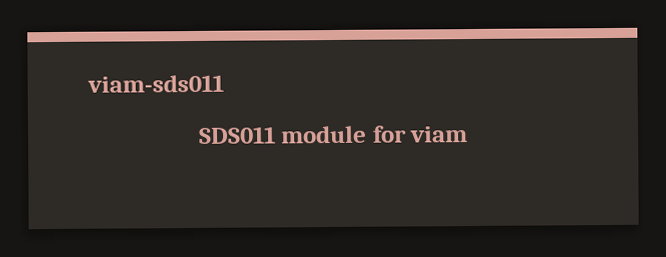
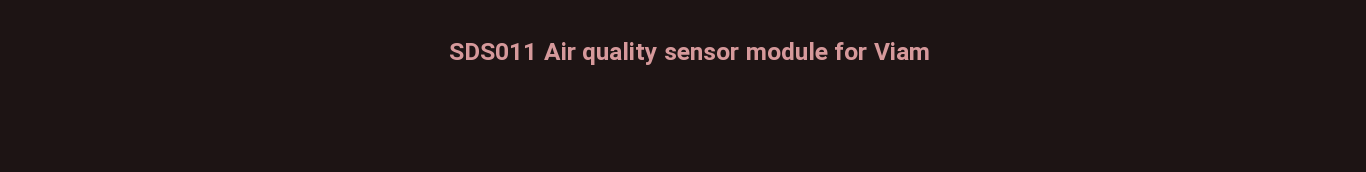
- viam-sds011
- SDS011 module for viam
+ SDS011 Air quality sensor module for Viam

